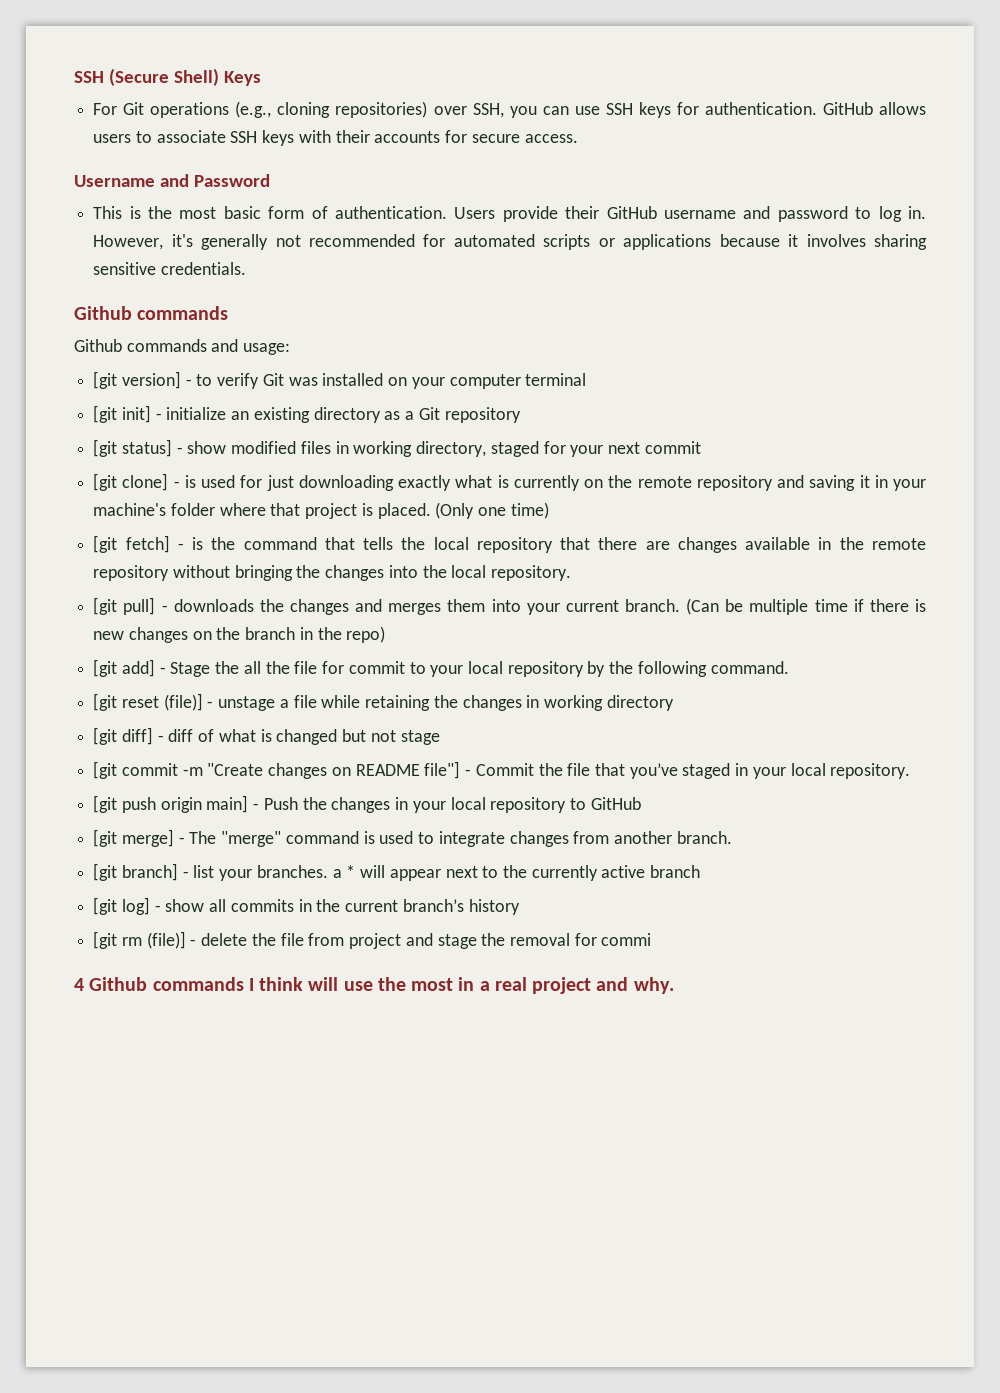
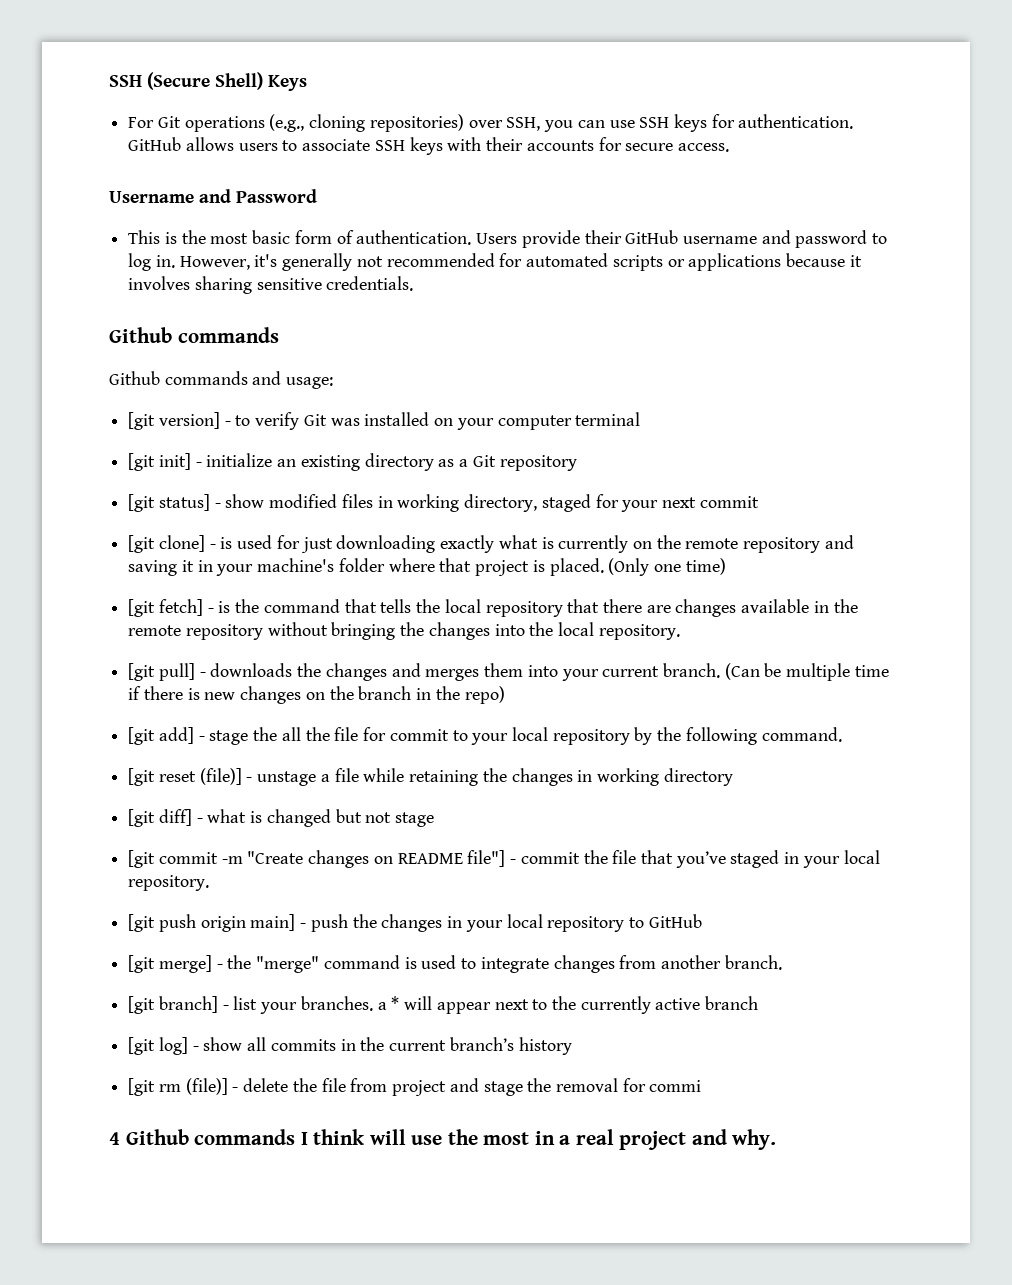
- [git add] - Stage the all the file for commit to your local repository by the following command.
+ [git add] - stage the all the file for commit to your local repository by the following command.
- [git diff] - diff of what is changed but not stage
+ [git diff] - what is changed but not stage
- [git commit -m "Create changes on README file"] - Commit the file that you’ve staged in your local repository.
+ [git commit -m "Create changes on README file"] - commit the file that you’ve staged in your local repository.
- [git push origin main] - Push the changes in your local repository to GitHub
+ [git push origin main] - push the changes in your local repository to GitHub
- [git merge] - The "merge" command is used to integrate changes from another branch.
+ [git merge] - the "merge" command is used to integrate changes from another branch.

